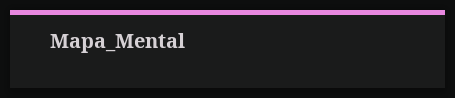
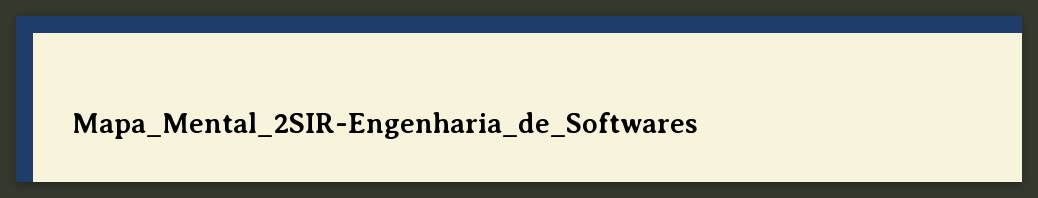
- Mapa_Mental
+ Mapa_Mental_2SIR-Engenharia_de_Softwares

